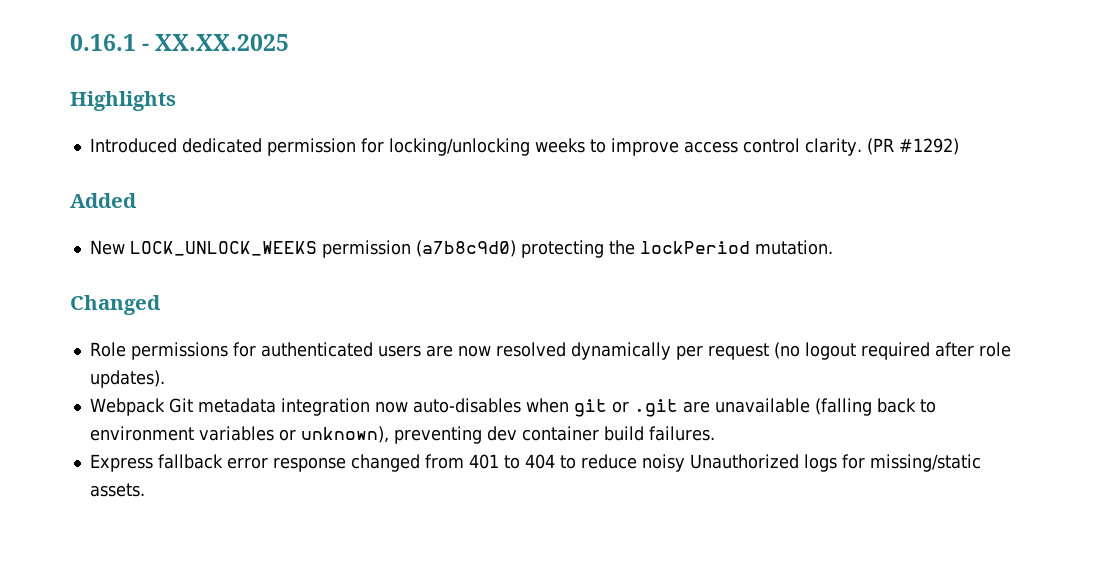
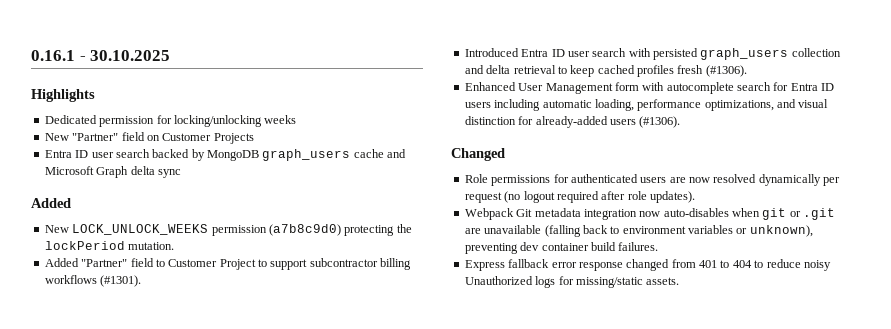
- 0.16.1 - XX.XX.2025
+ 0.16.1 - 30.10.2025
- Introduced dedicated permission for locking/unlocking weeks to improve access control clarity. (PR #1292)
+ Dedicated permission for locking/unlocking weeks
+ New "Partner" field on Customer Projects
+ Entra ID user search backed by MongoDB graph_users cache and Microsoft Graph delta sync
+ Added "Partner" field to Customer Project to support subcontractor billing workflows (#1301).
+ Introduced Entra ID user search with persisted graph_users collection and delta retrieval to keep cached profiles fresh (#1306).
+ Enhanced User Management form with autocomplete search for Entra ID users including automatic loading, performance optimizations, and visual distinction for already-added users (#1306).

